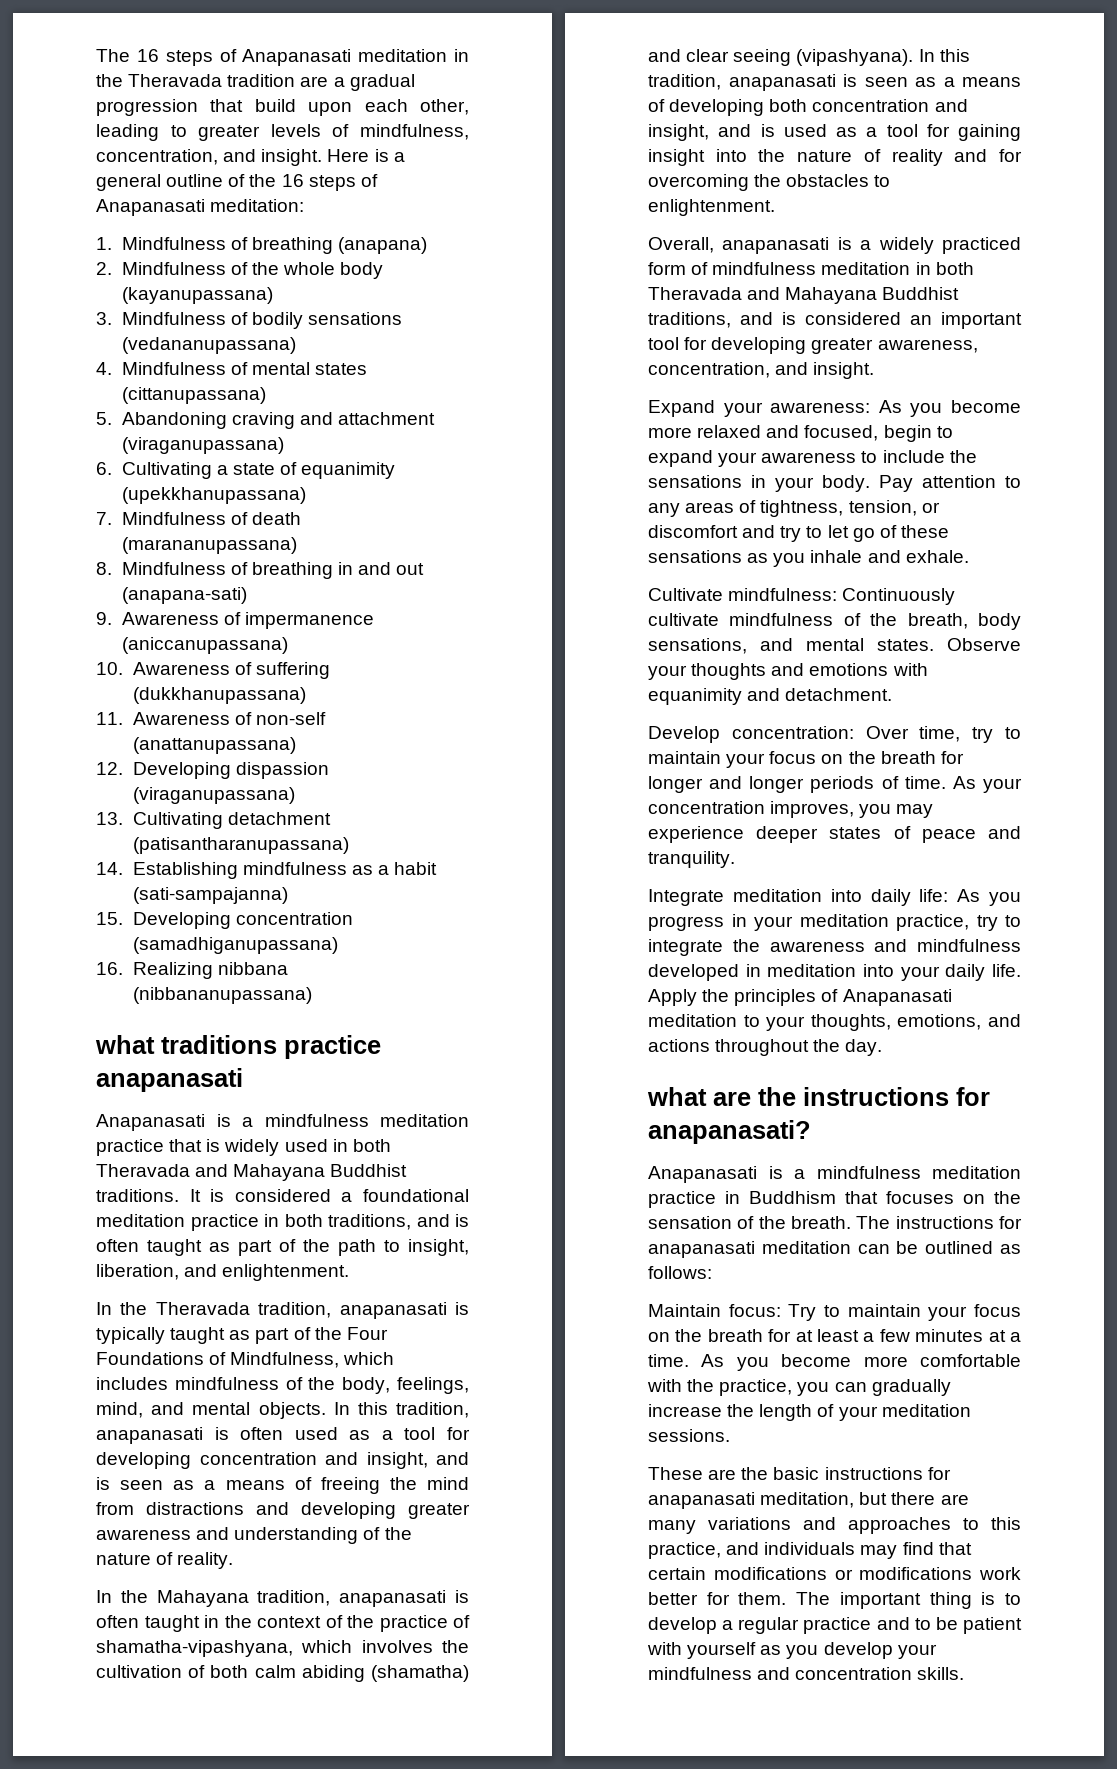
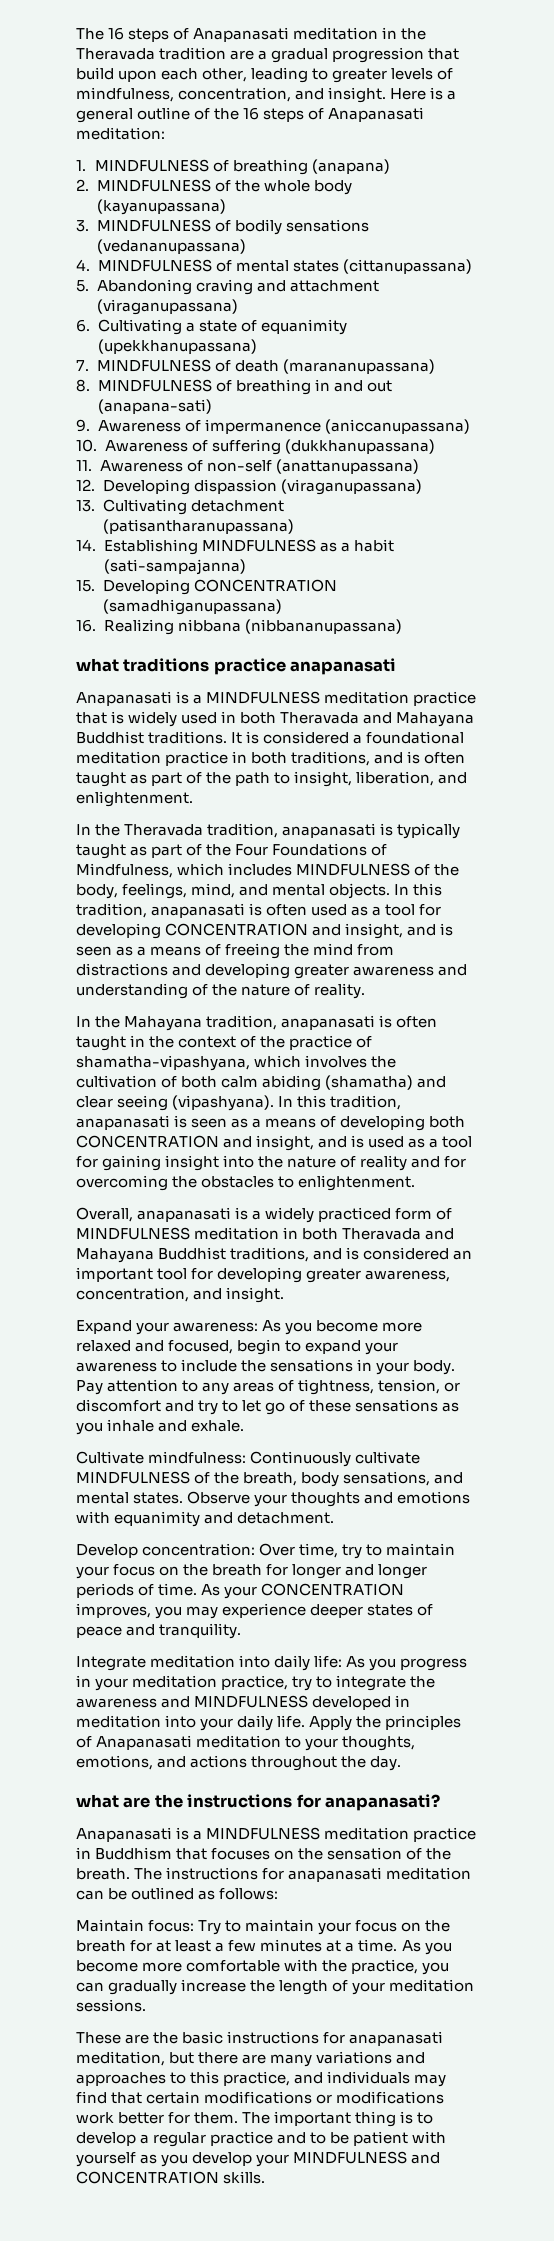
- 1. Mindfulness of breathing (anapana)
+ 1. MINDFULNESS of breathing (anapana)
- 2. Mindfulness of the whole body (kayanupassana)
+ 2. MINDFULNESS of the whole body (kayanupassana)
- 3. Mindfulness of bodily sensations (vedananupassana)
+ 3. MINDFULNESS of bodily sensations (vedananupassana)
- 4. Mindfulness of mental states (cittanupassana)
+ 4. MINDFULNESS of mental states (cittanupassana)
- 7. Mindfulness of death (marananupassana)
+ 7. MINDFULNESS of death (marananupassana)
- 8. Mindfulness of breathing in and out (anapana-sati)
+ 8. MINDFULNESS of breathing in and out (anapana-sati)
- 14. Establishing mindfulness as a habit (sati-sampajanna)
+ 14. Establishing MINDFULNESS as a habit (sati-sampajanna)
- 15. Developing concentration (samadhiganupassana)
+ 15. Developing CONCENTRATION (samadhiganupassana)
- Anapanasati is a mindfulness meditation practice that is widely used in both Theravada and Mahayana Buddhist traditions.
+ Anapanasati is a MINDFULNESS meditation practice that is widely used in both Theravada and Mahayana Buddhist traditions.
- In the Theravada tradition, anapanasati is typically taught as part of the Four Foundations of Mindfulness, which includes mindfulness of the body, feelings, mind, and mental objects.
+ In the Theravada tradition, anapanasati is typically taught as part of the Four Foundations of Mindfulness, which includes MINDFULNESS of the body, feelings, mind, and mental objects.
- In this tradition, anapanasati is often used as a tool for developing concentration and insight, and is seen as a means of freeing the mind from distractions and developing greater awareness and understanding of the nature of reality.
+ In this tradition, anapanasati is often used as a tool for developing CONCENTRATION and insight, and is seen as a means of freeing the mind from distractions and developing greater awareness and understanding of the nature of reality.
- In this tradition, anapanasati is seen as a means of developing both concentration and insight, and is used as a tool for gaining insight into the nature of reality and for overcoming the obstacles to enlightenment.
+ In this tradition, anapanasati is seen as a means of developing both CONCENTRATION and insight, and is used as a tool for gaining insight into the nature of reality and for overcoming the obstacles to enlightenment.
- Overall, anapanasati is a widely practiced form of mindfulness meditation in both Theravada and Mahayana Buddhist traditions, and is considered an important tool for developing greater awareness, concentration, and insight.
+ Overall, anapanasati is a widely practiced form of MINDFULNESS meditation in both Theravada and Mahayana Buddhist traditions, and is considered an important tool for developing greater awareness, concentration, and insight.
- Cultivate mindfulness: Continuously cultivate mindfulness of the breath, body sensations, and mental states.
+ Cultivate mindfulness: Continuously cultivate MINDFULNESS of the breath, body sensations, and mental states.
- As your concentration improves, you may experience deeper states of peace and tranquility.
+ As your CONCENTRATION improves, you may experience deeper states of peace and tranquility.
- Integrate meditation into daily life: As you progress in your meditation practice, try to integrate the awareness and mindfulness developed in meditation into your daily life.
+ Integrate meditation into daily life: As you progress in your meditation practice, try to integrate the awareness and MINDFULNESS developed in meditation into your daily life.
- Anapanasati is a mindfulness meditation practice in Buddhism that focuses on the sensation of the breath.
+ Anapanasati is a MINDFULNESS meditation practice in Buddhism that focuses on the sensation of the breath.
- The important thing is to develop a regular practice and to be patient with yourself as you develop your mindfulness and concentration skills.
+ The important thing is to develop a regular practice and to be patient with yourself as you develop your MINDFULNESS and CONCENTRATION skills.

